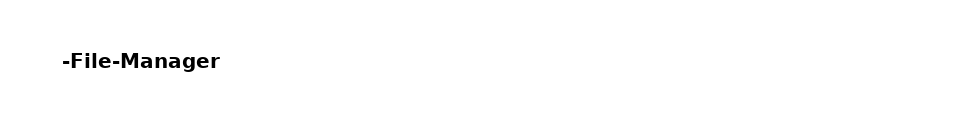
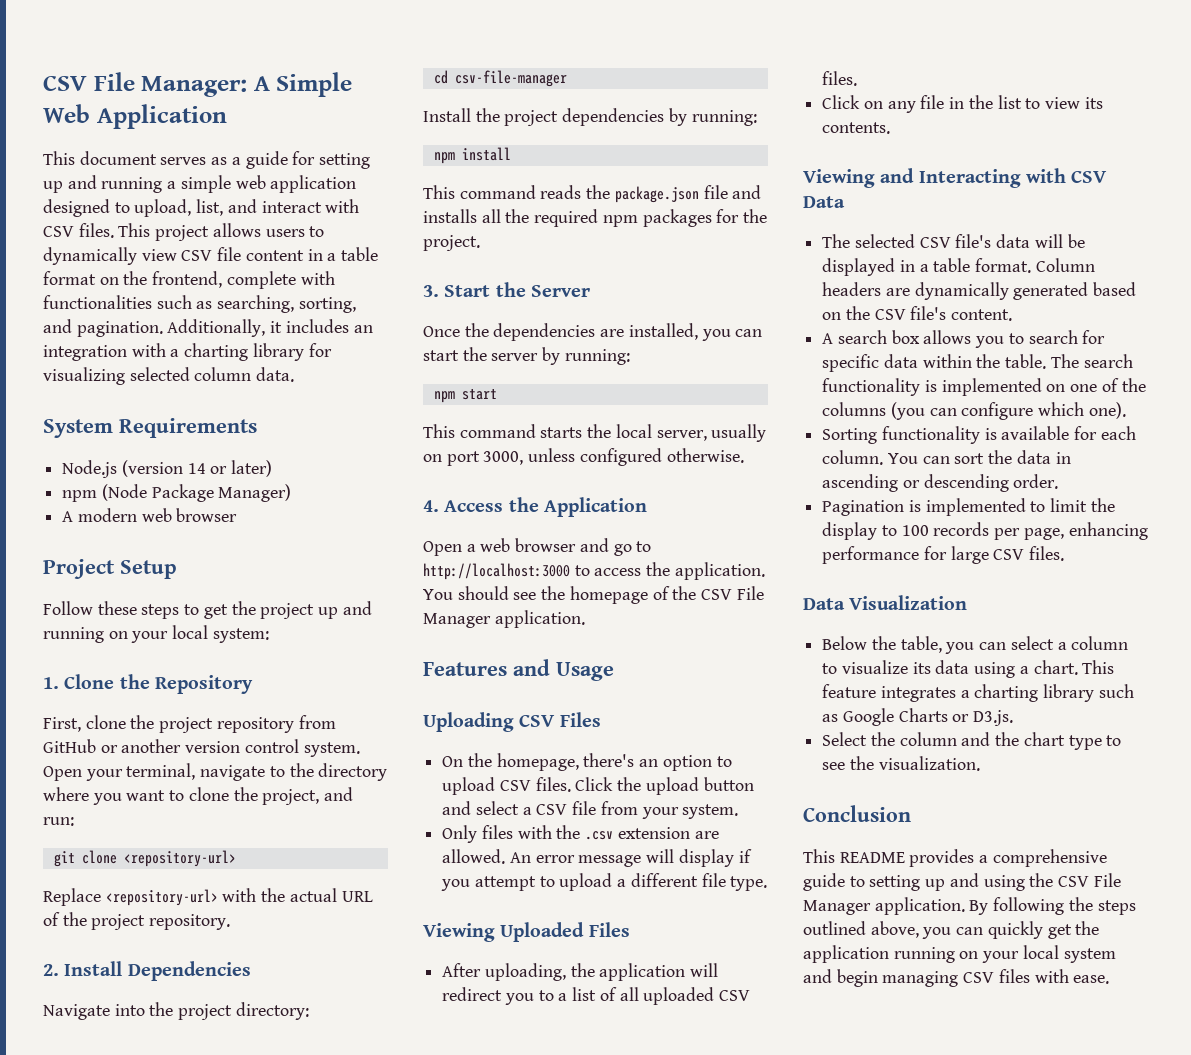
- -File-Manager
+ CSV File Manager: A Simple Web Application
+ This document serves as a guide for setting up and running a simple web application designed to upload, list, and interact with CSV files. This project allows users to dynamically view CSV file content in a table format on the frontend, complete with functionalities such as searching, sorting, and pagination. Additionally, it includes an integration with a charting library for visualizing selected column data.
+ System Requirements
+ Node.js (version 14 or later)
+ npm (Node Package Manager)
+ A modern web browser
+ Project Setup
+ Follow these steps to get the project up and running on your local system:
+ 1. Clone the Repository
+ First, clone the project repository from GitHub or another version control system. Open your terminal, navigate to the directory where you want to clone the project, and run:
+ git clone <repository-url>
+ Replace <repository-url> with the actual URL of the project repository.
+ 2. Install Dependencies
+ Navigate into the project directory:
+ cd csv-file-manager
+ Install the project dependencies by running:
+ npm install
+ This command reads the package.json file and installs all the required npm packages for the project.
+ 3. Start the Server
+ Once the dependencies are installed, you can start the server by running:
+ npm start
+ This command starts the local server, usually on port 3000, unless configured otherwise.
+ 4. Access the Application
+ Open a web browser and go to http://localhost:3000 to access the application. You should see the homepage of the CSV File Manager application.
+ Features and Usage
+ Uploading CSV Files
+ On the homepage, there's an option to upload CSV files. Click the upload button and select a CSV file from your system.
+ Only files with the .csv extension are allowed. An error message will display if you attempt to upload a different file type.
+ Viewing Uploaded Files
+ After uploading, the application will redirect you to a list of all uploaded CSV files.
+ Click on any file in the list to view its contents.
+ Viewing and Interacting with CSV Data
+ The selected CSV file's data will be displayed in a table format. Column headers are dynamically generated based on the CSV file's content.
+ A search box allows you to search for specific data within the table. The search functionality is implemented on one of the columns (you can configure which one).
+ Sorting functionality is available for each column. You can sort the data in ascending or descending order.
+ Pagination is implemented to limit the display to 100 records per page, enhancing performance for large CSV files.
+ Data Visualization
+ Below the table, you can select a column to visualize its data using a chart. This feature integrates a charting library such as Google Charts or D3.js.
+ Select the column and the chart type to see the visualization.
+ Conclusion
+ This README provides a comprehensive guide to setting up and using the CSV File Manager application. By following the steps outlined above, you can quickly get the application running on your local system and begin managing CSV files with ease.

